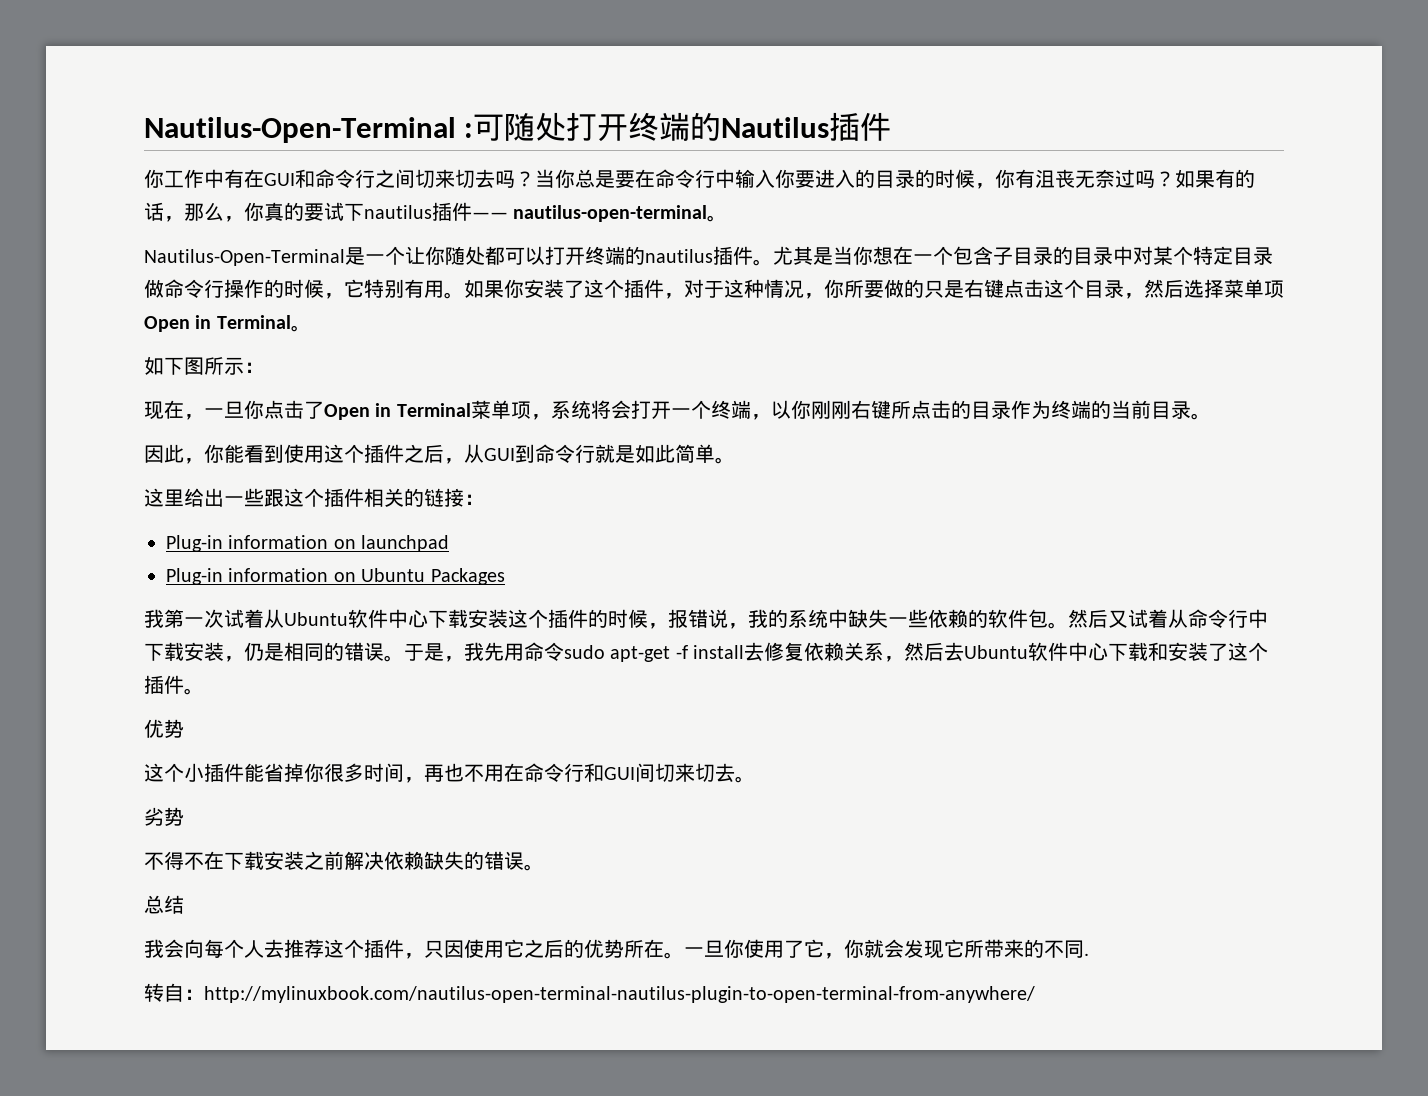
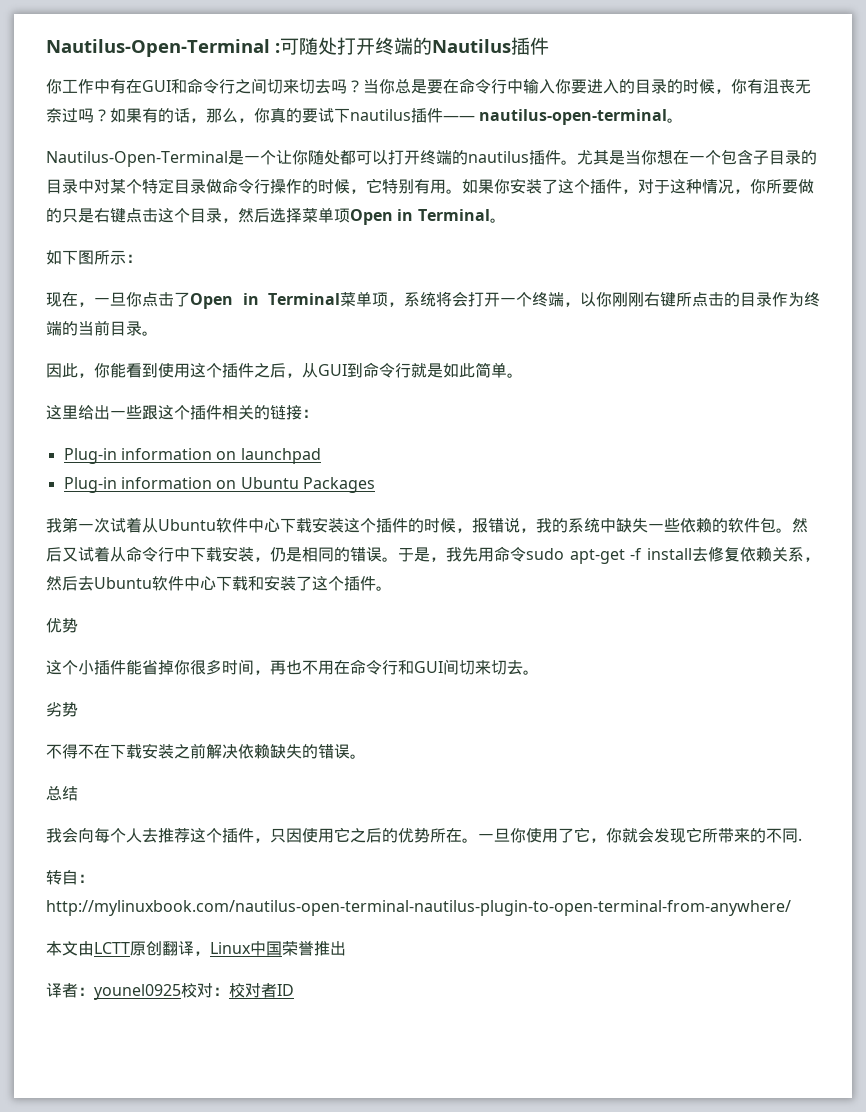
+ 本文由LCTT原创翻译，Linux中国荣誉推出
+ 译者：younel0925校对：校对者ID

